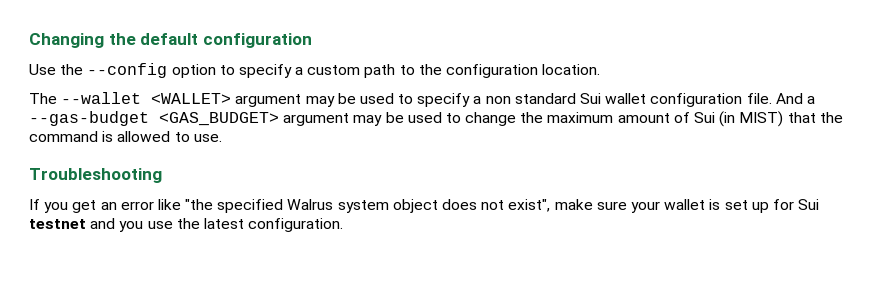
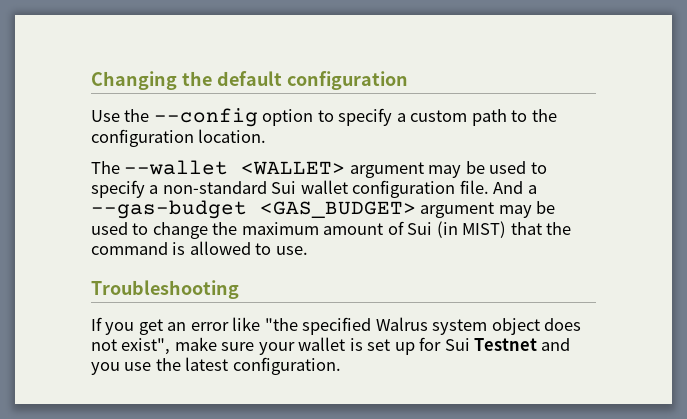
- The --wallet <WALLET> argument may be used to specify a non standard Sui wallet configuration file.
+ The --wallet <WALLET> argument may be used to specify a non-standard Sui wallet configuration file.
- If you get an error like "the specified Walrus system object does not exist", make sure your wallet is set up for Sui testnet and you use the latest configuration.
+ If you get an error like "the specified Walrus system object does not exist", make sure your wallet is set up for Sui Testnet and you use the latest configuration.

